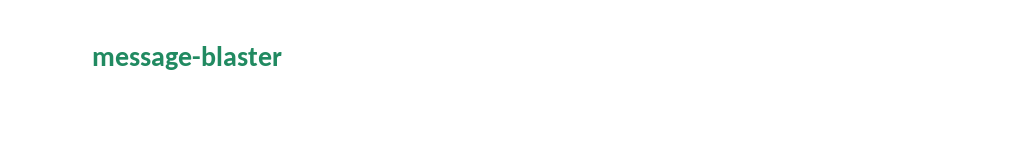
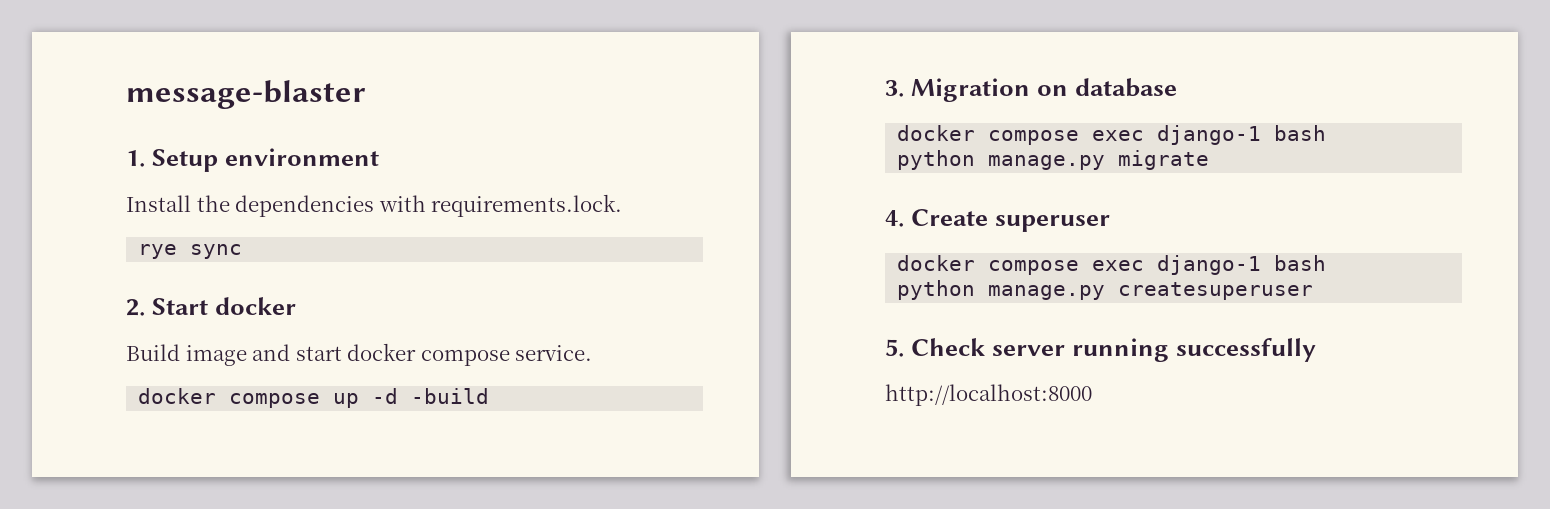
+ 1. Setup environment
+ Install the dependencies with requirements.lock.
+ rye sync
+ 2. Start docker
+ Build image and start docker compose service.
+ docker compose up -d -build
+ 3. Migration on database
+ docker compose exec django-1 bash
+ python manage.py migrate
+ 4. Create superuser
+ docker compose exec django-1 bash
+ python manage.py createsuperuser
+ 5. Check server running successfully
+ http://localhost:8000

